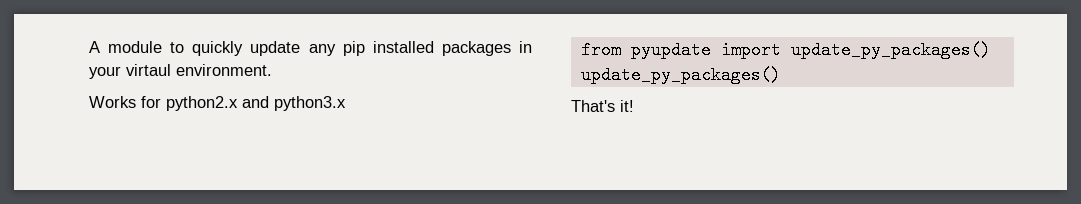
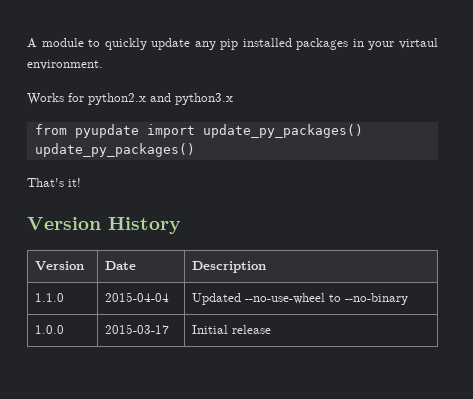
+ Version History
+ Version | Date | Description
+ 1.1.0 | 2015-04-04 | Updated --no-use-wheel to --no-binary
+ 1.0.0 | 2015-03-17 | Initial release

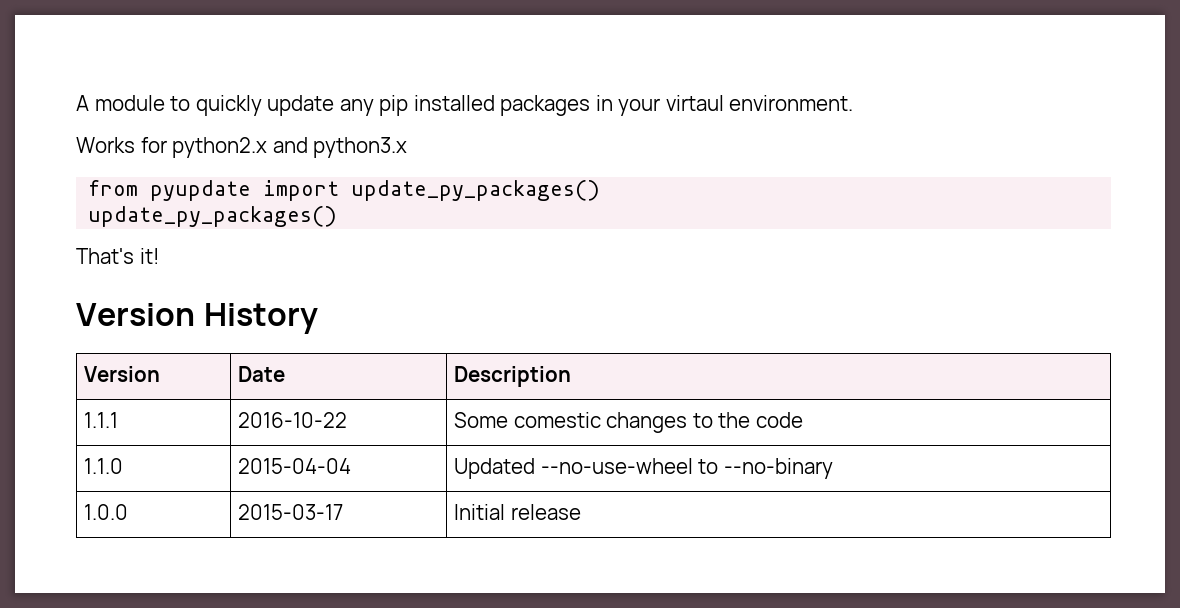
+ 1.1.1 | 2016-10-22 | Some comestic changes to the code

